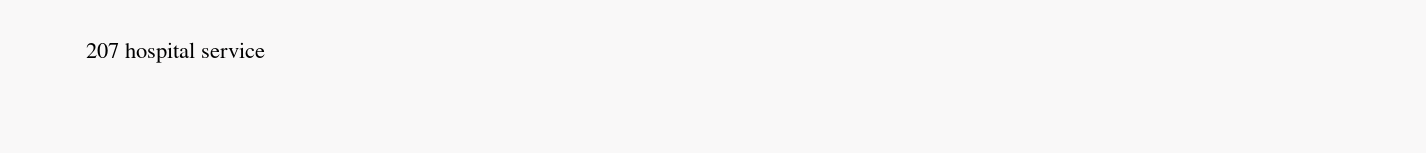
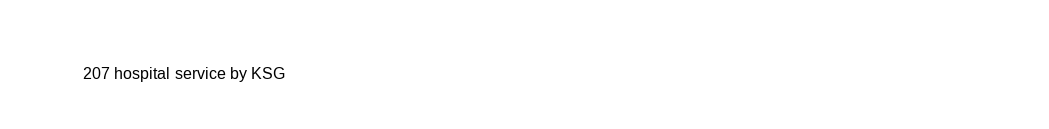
- 207 hospital service
+ 207 hospital service by KSG

